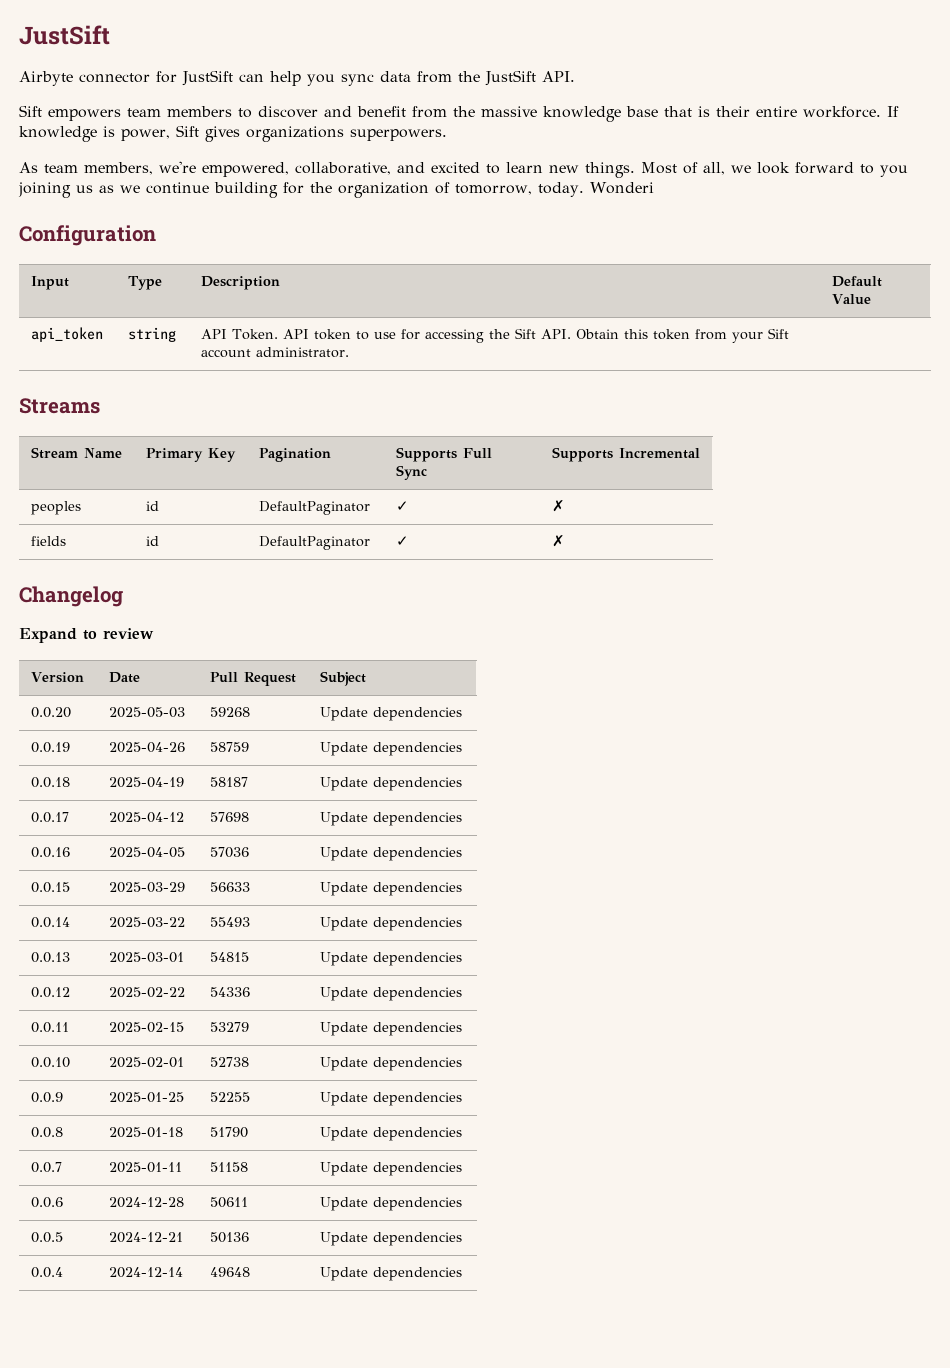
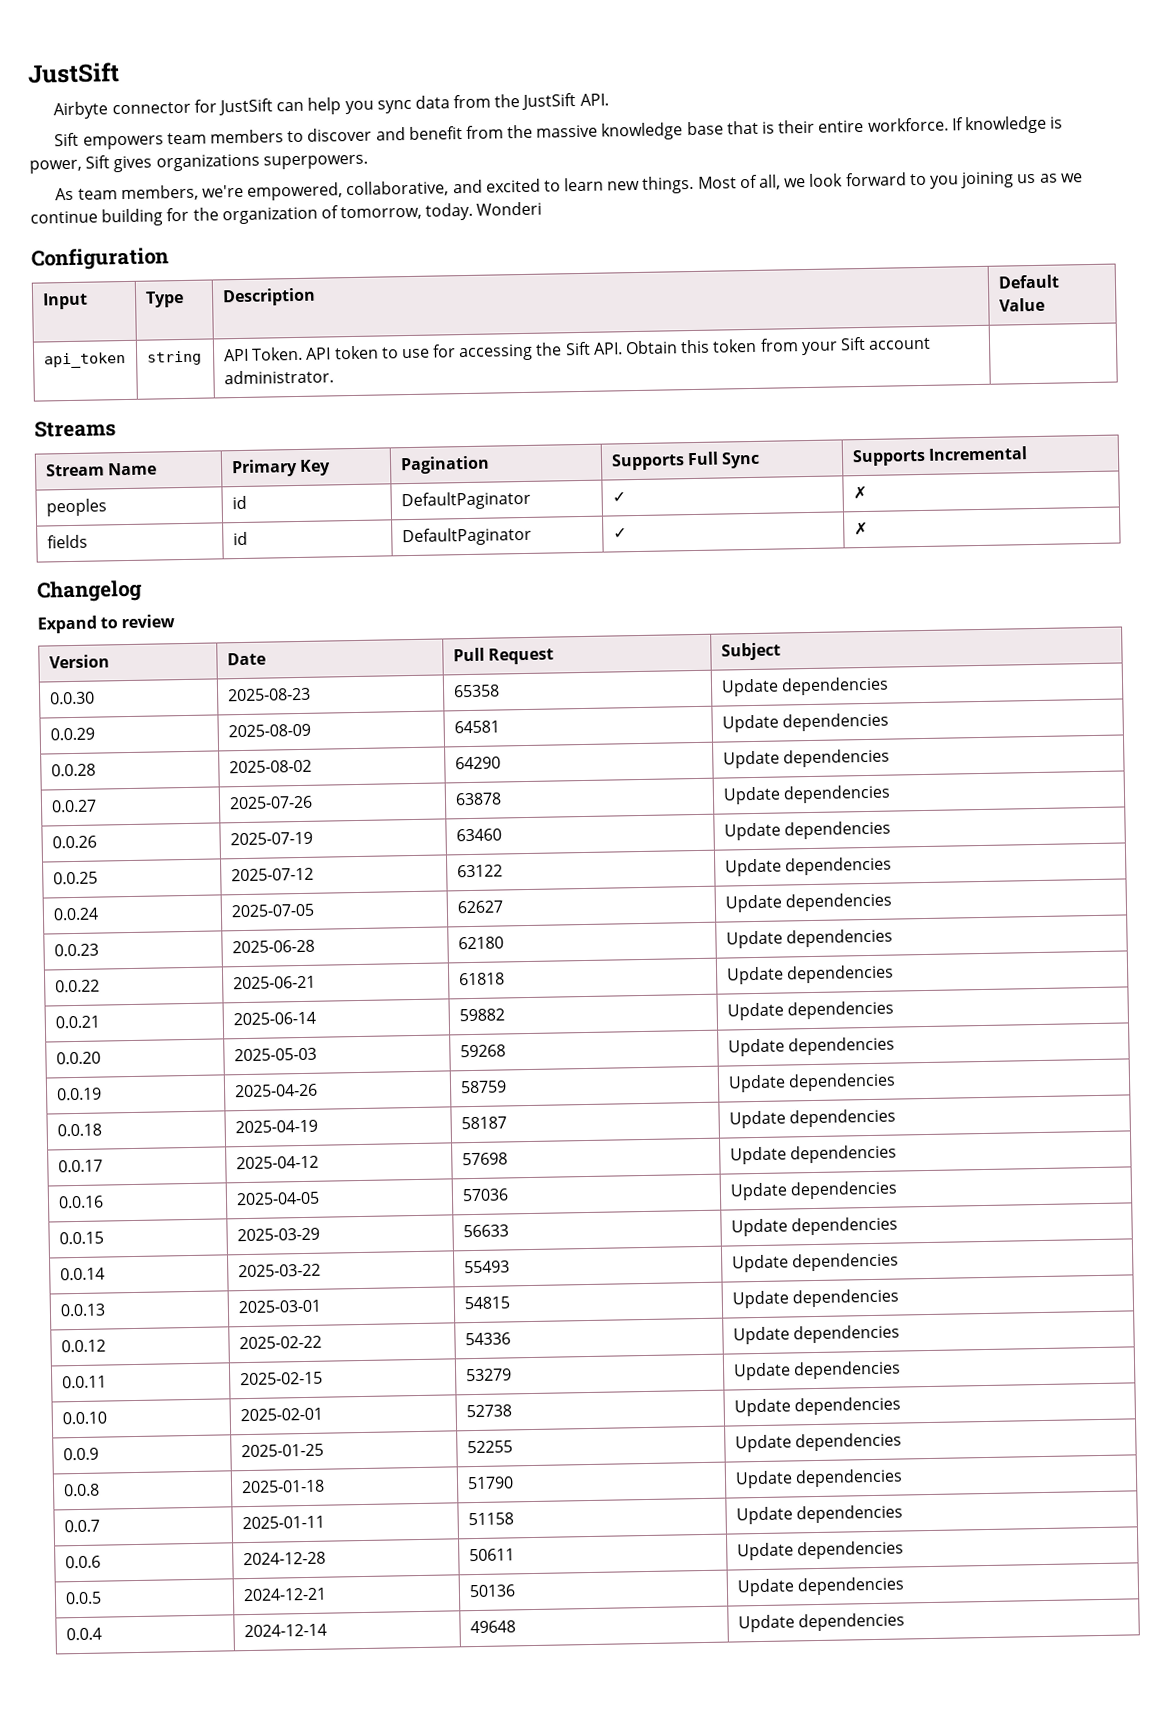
+ 0.0.30 | 2025-08-23 | 65358 | Update dependencies
+ 0.0.29 | 2025-08-09 | 64581 | Update dependencies
+ 0.0.28 | 2025-08-02 | 64290 | Update dependencies
+ 0.0.27 | 2025-07-26 | 63878 | Update dependencies
+ 0.0.26 | 2025-07-19 | 63460 | Update dependencies
+ 0.0.25 | 2025-07-12 | 63122 | Update dependencies
+ 0.0.24 | 2025-07-05 | 62627 | Update dependencies
+ 0.0.23 | 2025-06-28 | 62180 | Update dependencies
+ 0.0.22 | 2025-06-21 | 61818 | Update dependencies
+ 0.0.21 | 2025-06-14 | 59882 | Update dependencies

